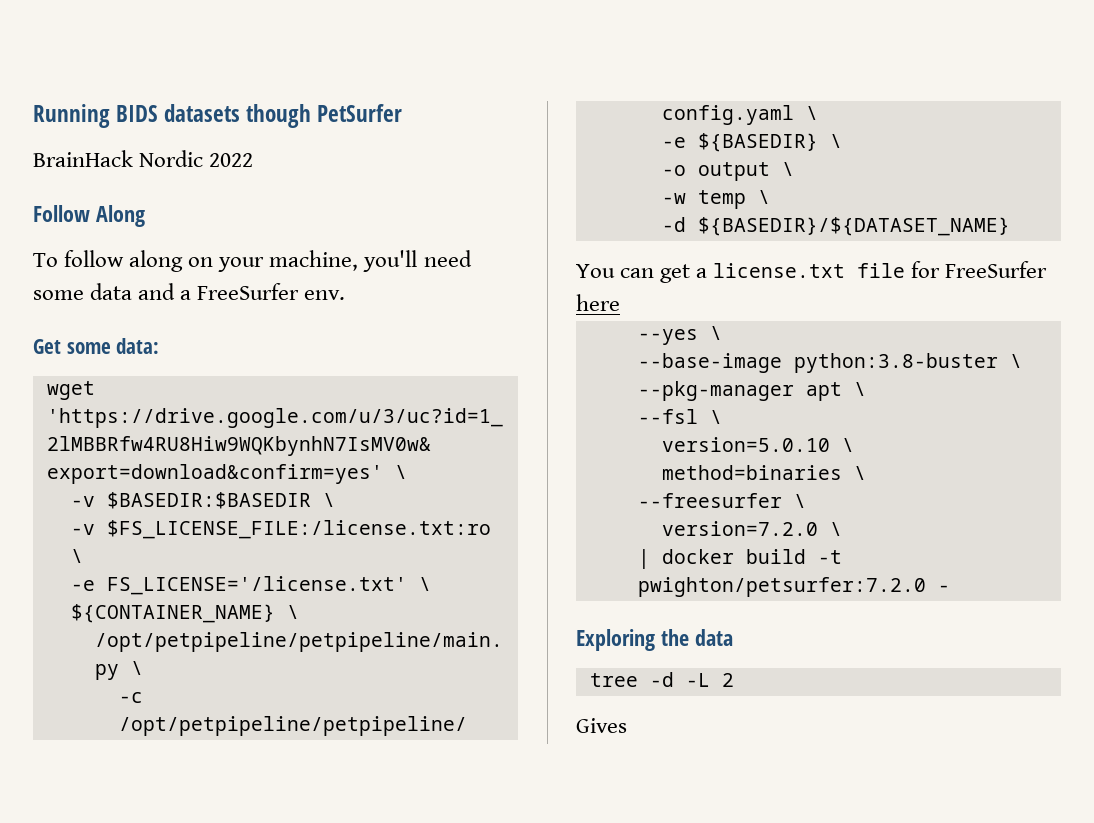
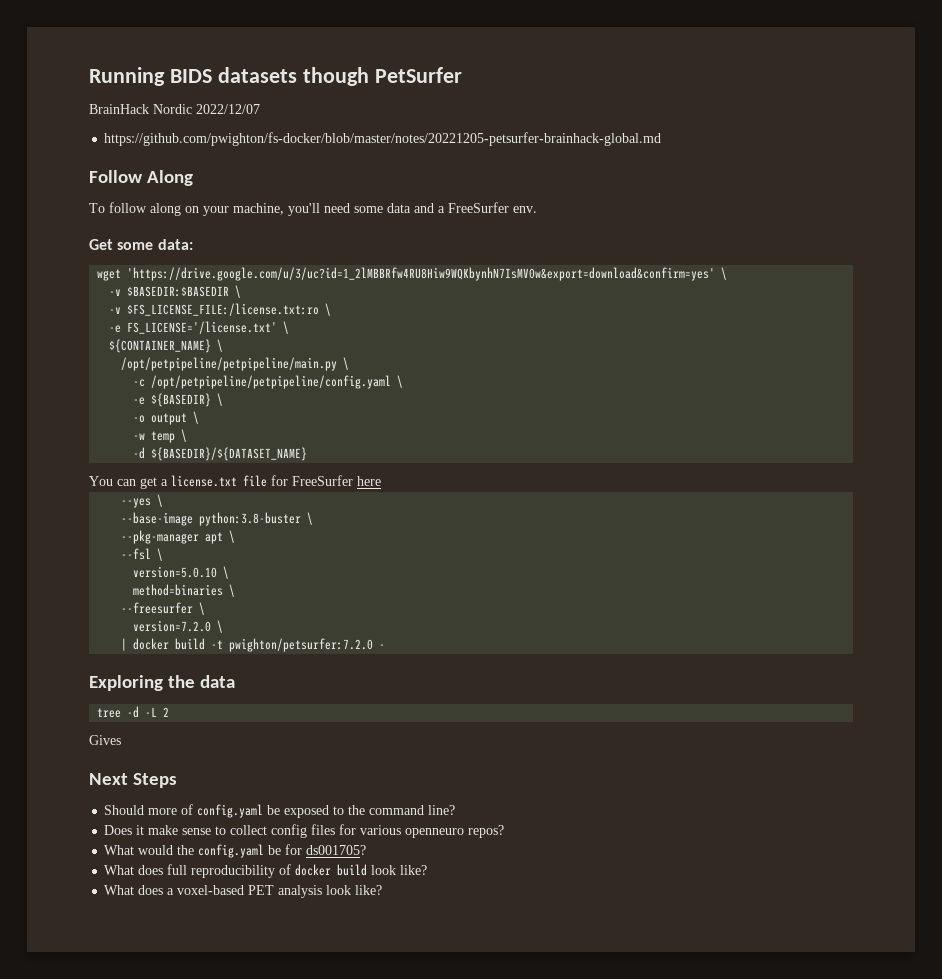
- BrainHack Nordic 2022
+ BrainHack Nordic 2022/12/07
+ https://github.com/pwighton/fs-docker/blob/master/notes/20221205-petsurfer-brainhack-global.md
+ Next Steps
+ Should more of config.yaml be exposed to the command line?
+ Does it make sense to collect config files for various openneuro repos?
+ What would the config.yaml be for ds001705?
+ What does full reproducibility of docker build look like?
+ What does a voxel-based PET analysis look like?

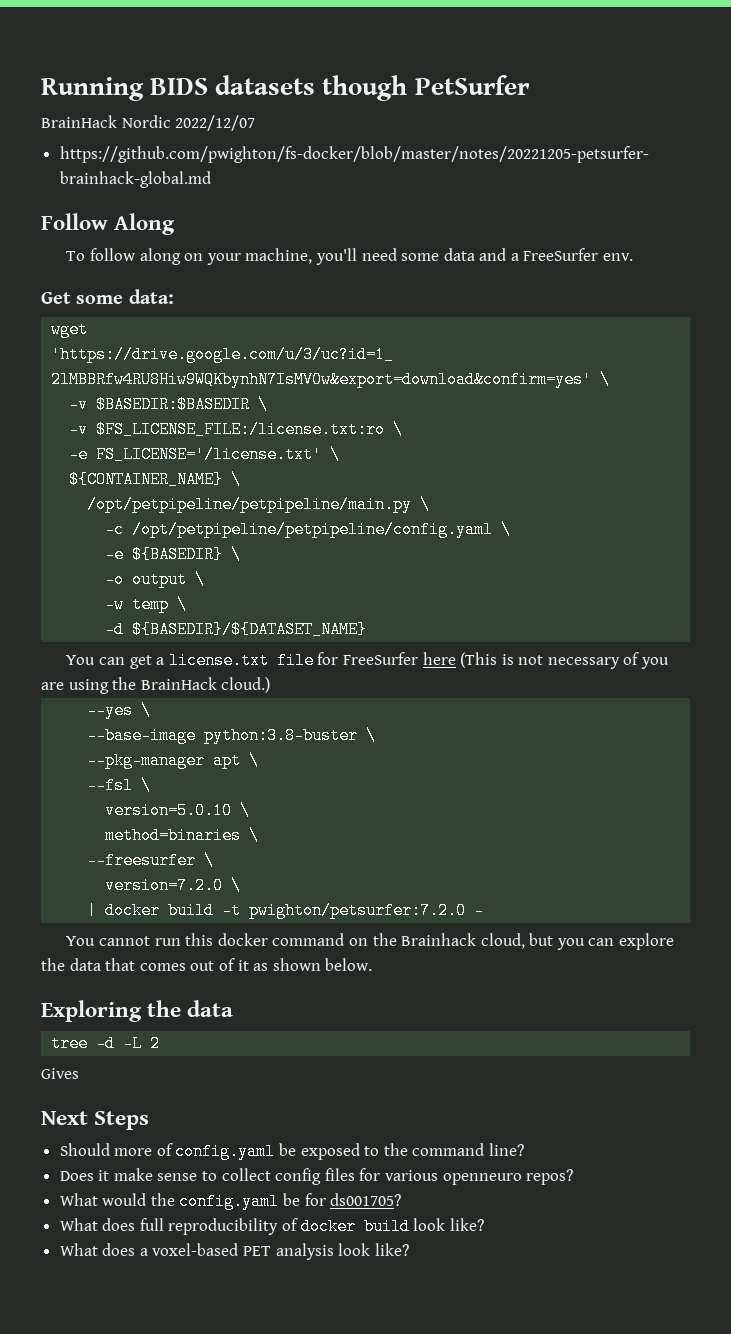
- You can get a license.txt file for FreeSurfer here
+ You can get a license.txt file for FreeSurfer here (This is not necessary of you are using the BrainHack cloud.)
+ You cannot run this docker command on the Brainhack cloud, but you can explore the data that comes out of it as shown below.

